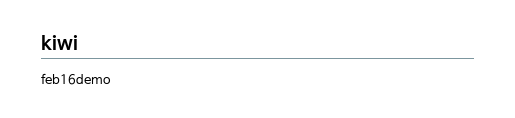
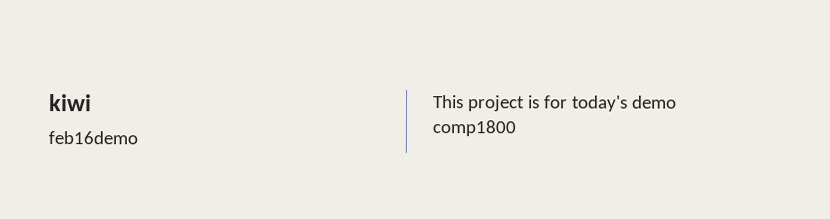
+ This project is for today's demo comp1800

